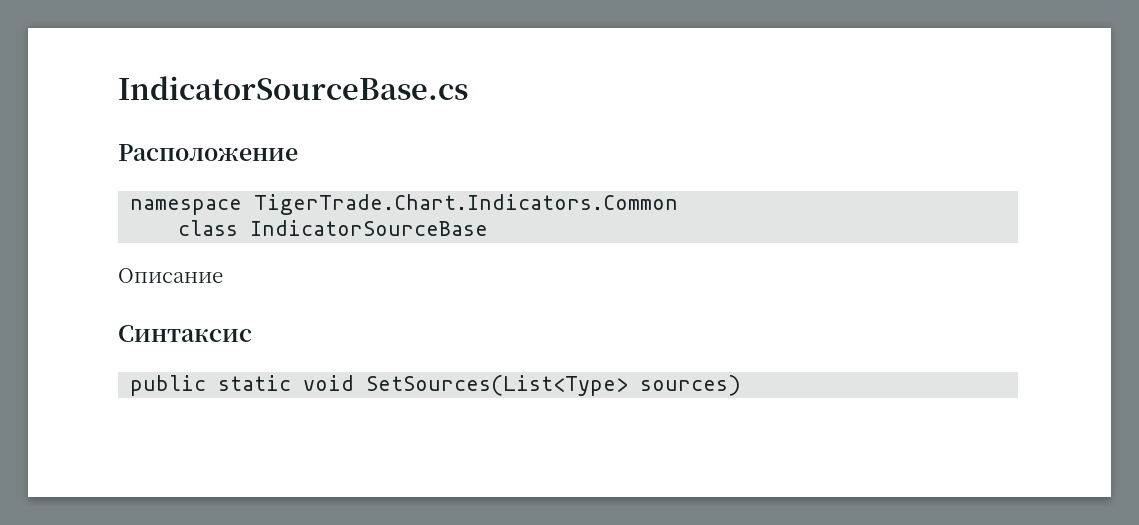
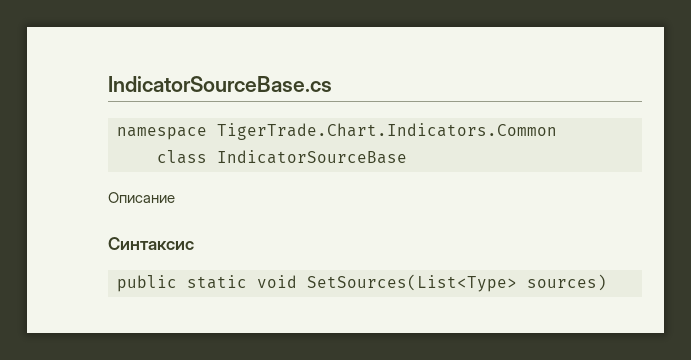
- Расположение

